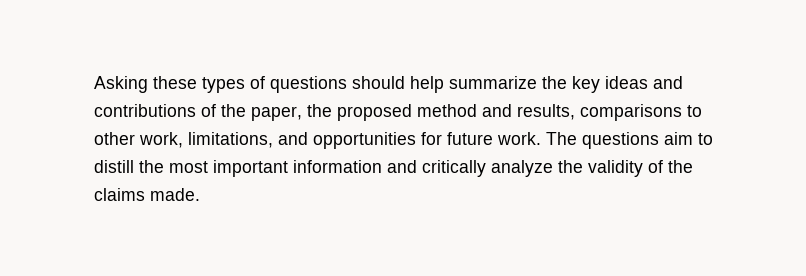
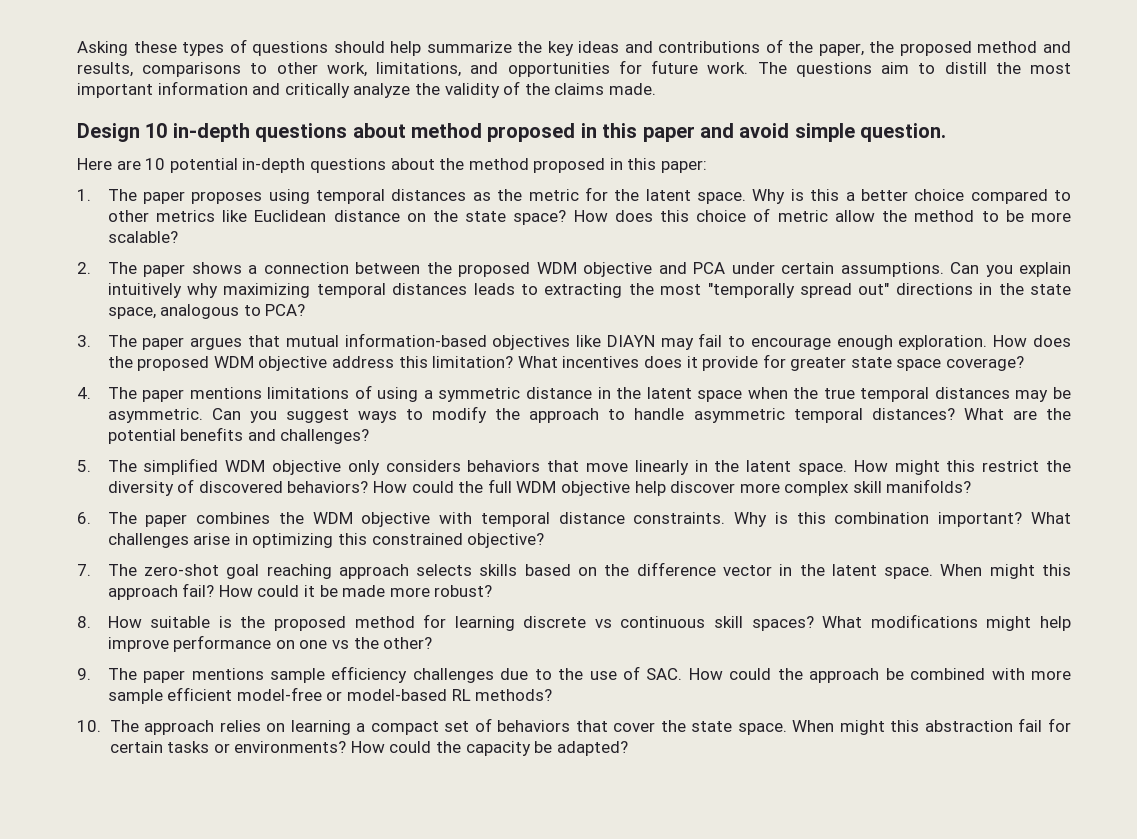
+ Design 10 in-depth questions about method proposed in this paper and avoid simple question.
+ Here are 10 potential in-depth questions about the method proposed in this paper:
+ 1. The paper proposes using temporal distances as the metric for the latent space. Why is this a better choice compared to other metrics like Euclidean distance on the state space? How does this choice of metric allow the method to be more scalable?
+ 2. The paper shows a connection between the proposed WDM objective and PCA under certain assumptions. Can you explain intuitively why maximizing temporal distances leads to extracting the most "temporally spread out" directions in the state space, analogous to PCA?
+ 3. The paper argues that mutual information-based objectives like DIAYN may fail to encourage enough exploration. How does the proposed WDM objective address this limitation? What incentives does it provide for greater state space coverage?
+ 4. The paper mentions limitations of using a symmetric distance in the latent space when the true temporal distances may be asymmetric. Can you suggest ways to modify the approach to handle asymmetric temporal distances? What are the potential benefits and challenges?
+ 5. The simplified WDM objective only considers behaviors that move linearly in the latent space. How might this restrict the diversity of discovered behaviors? How could the full WDM objective help discover more complex skill manifolds?
+ 6. The paper combines the WDM objective with temporal distance constraints. Why is this combination important? What challenges arise in optimizing this constrained objective?
+ 7. The zero-shot goal reaching approach selects skills based on the difference vector in the latent space. When might this approach fail? How could it be made more robust?
+ 8. How suitable is the proposed method for learning discrete vs continuous skill spaces? What modifications might help improve performance on one vs the other?
+ 9. The paper mentions sample efficiency challenges due to the use of SAC. How could the approach be combined with more sample efficient model-free or model-based RL methods?
+ 10. The approach relies on learning a compact set of behaviors that cover the state space. When might this abstraction fail for certain tasks or environments? How could the capacity be adapted?

